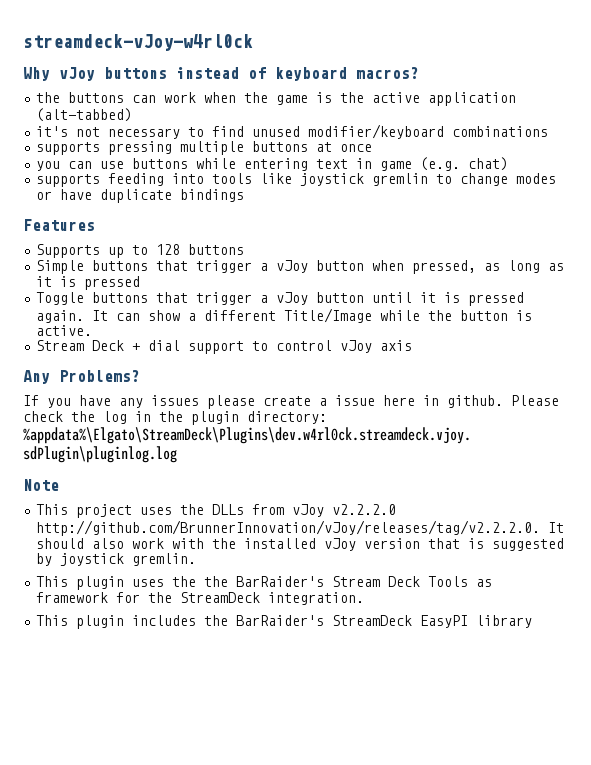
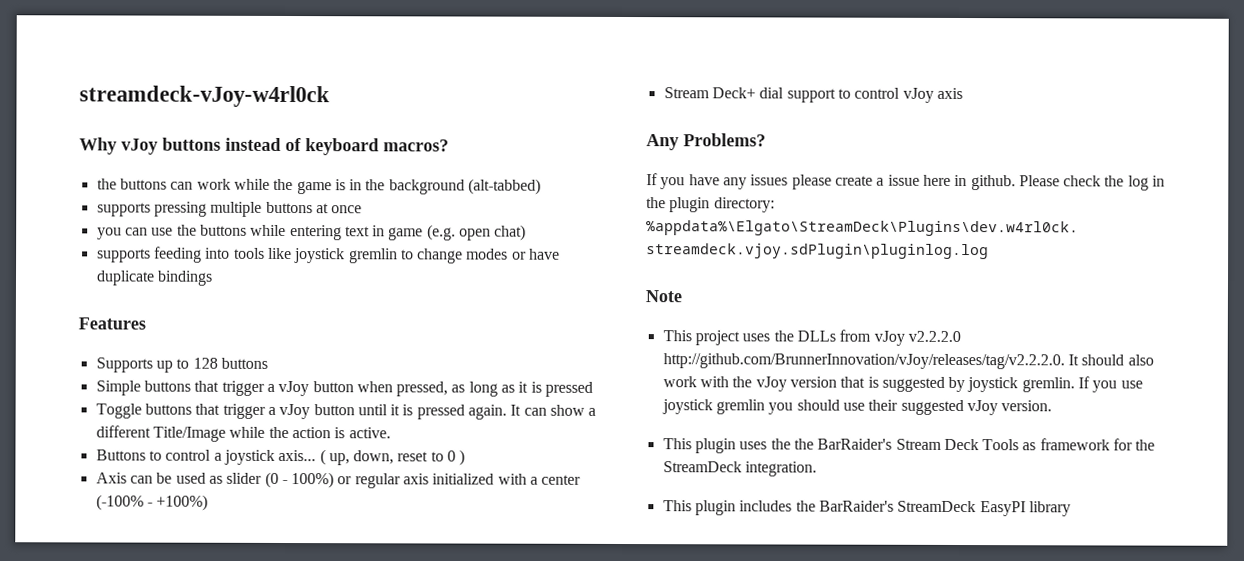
- the buttons can work when the game is the active application (alt-tabbed)
- it's not necessary to find unused modifier/keyboard combinations
+ the buttons can work while the game is in the background (alt-tabbed)
- you can use buttons while entering text in game (e.g. chat)
+ you can use the buttons while entering text in game (e.g. open chat)
- It can show a different Title/Image while the button is active.
+ It can show a different Title/Image while the action is active.
- Stream Deck + dial support to control vJoy axis
+ Buttons to control a joystick axis... ( up, down, reset to 0 )
+ Axis can be used as slider (0 - 100%) or regular axis initialized with a center (-100% - +100%)
+ Stream Deck+ dial support to control vJoy axis
- This project uses the DLLs from vJoy v2.2.2.0 http://github.com/BrunnerInnovation/vJoy/releases/tag/v2.2.2.0. It should also work with the installed vJoy version that is suggested by joystick gremlin.
+ This project uses the DLLs from vJoy v2.2.2.0 http://github.com/BrunnerInnovation/vJoy/releases/tag/v2.2.2.0. It should also work with the vJoy version that is suggested by joystick gremlin. If you use joystick gremlin you should use their suggested vJoy version.

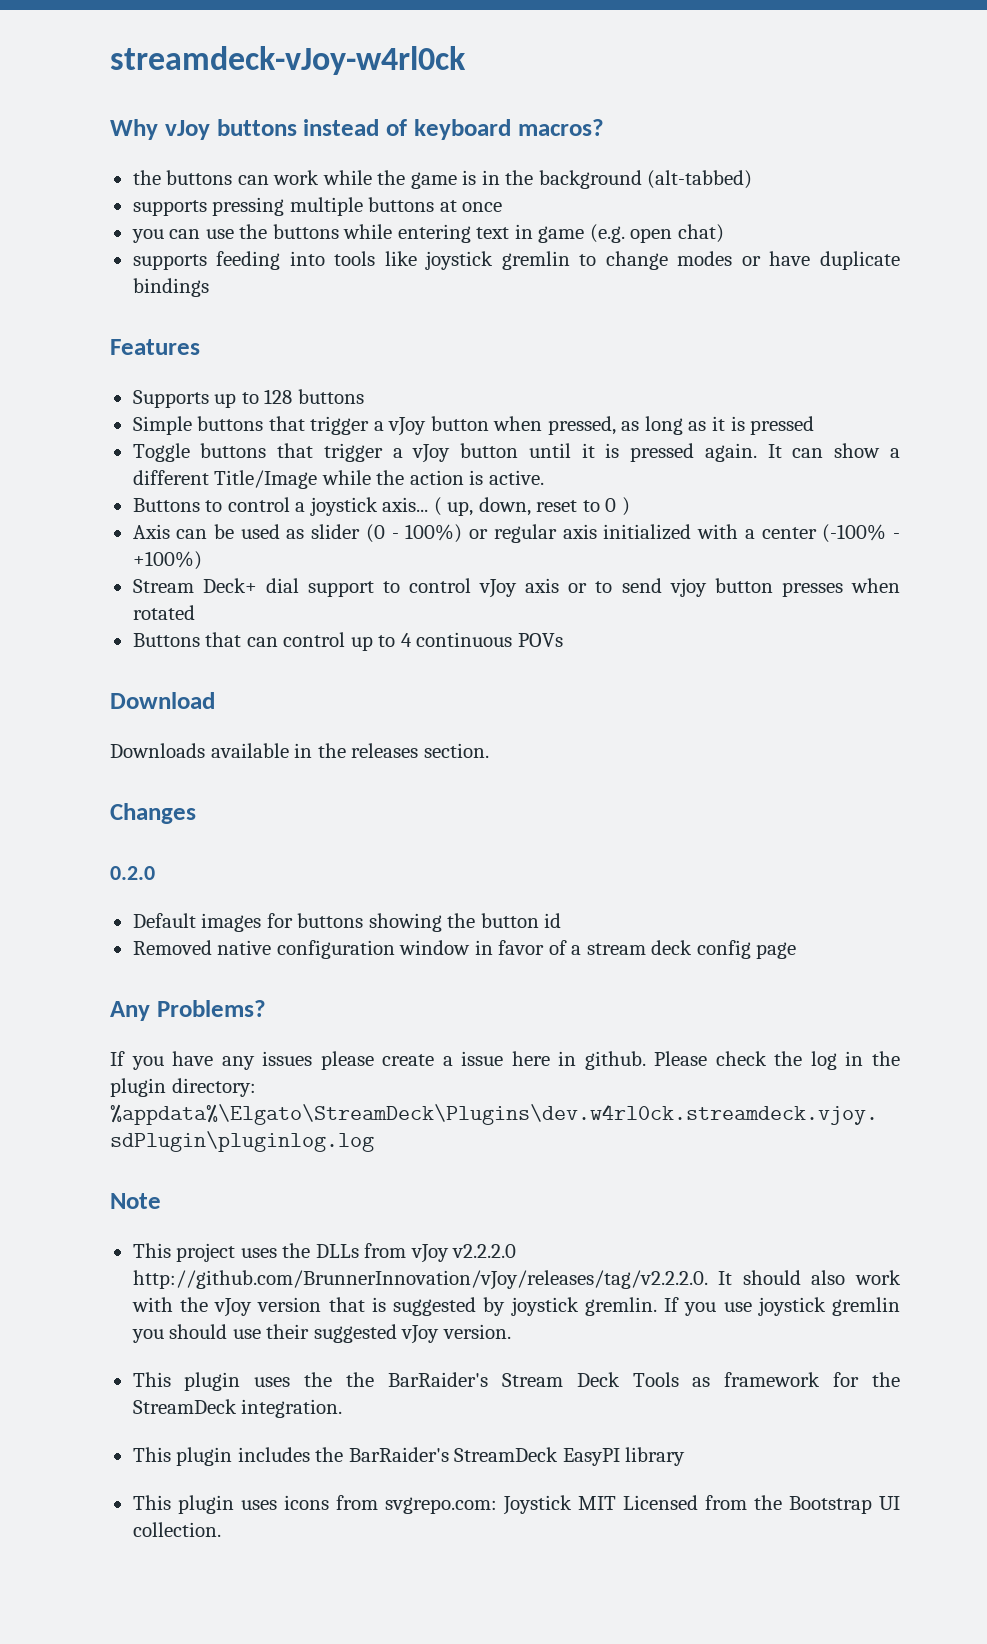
- Stream Deck+ dial support to control vJoy axis
+ Stream Deck+ dial support to control vJoy axis or to send vjoy button presses when rotated
+ Buttons that can control up to 4 continuous POVs
+ Download
+ Downloads available in the releases section.
+ Changes
+ 0.2.0
+ Default images for buttons showing the button id
+ Removed native configuration window in favor of a stream deck config page
+ This plugin uses icons from svgrepo.com: Joystick MIT Licensed from the Bootstrap UI collection.

